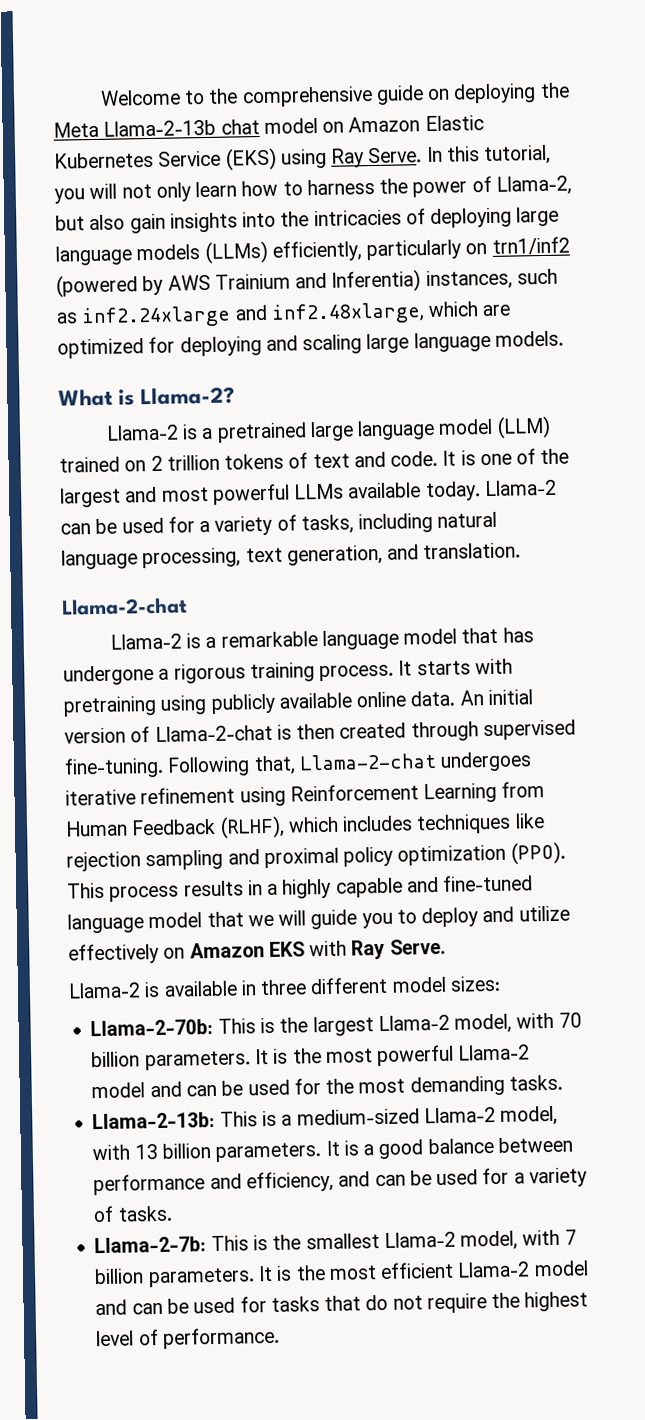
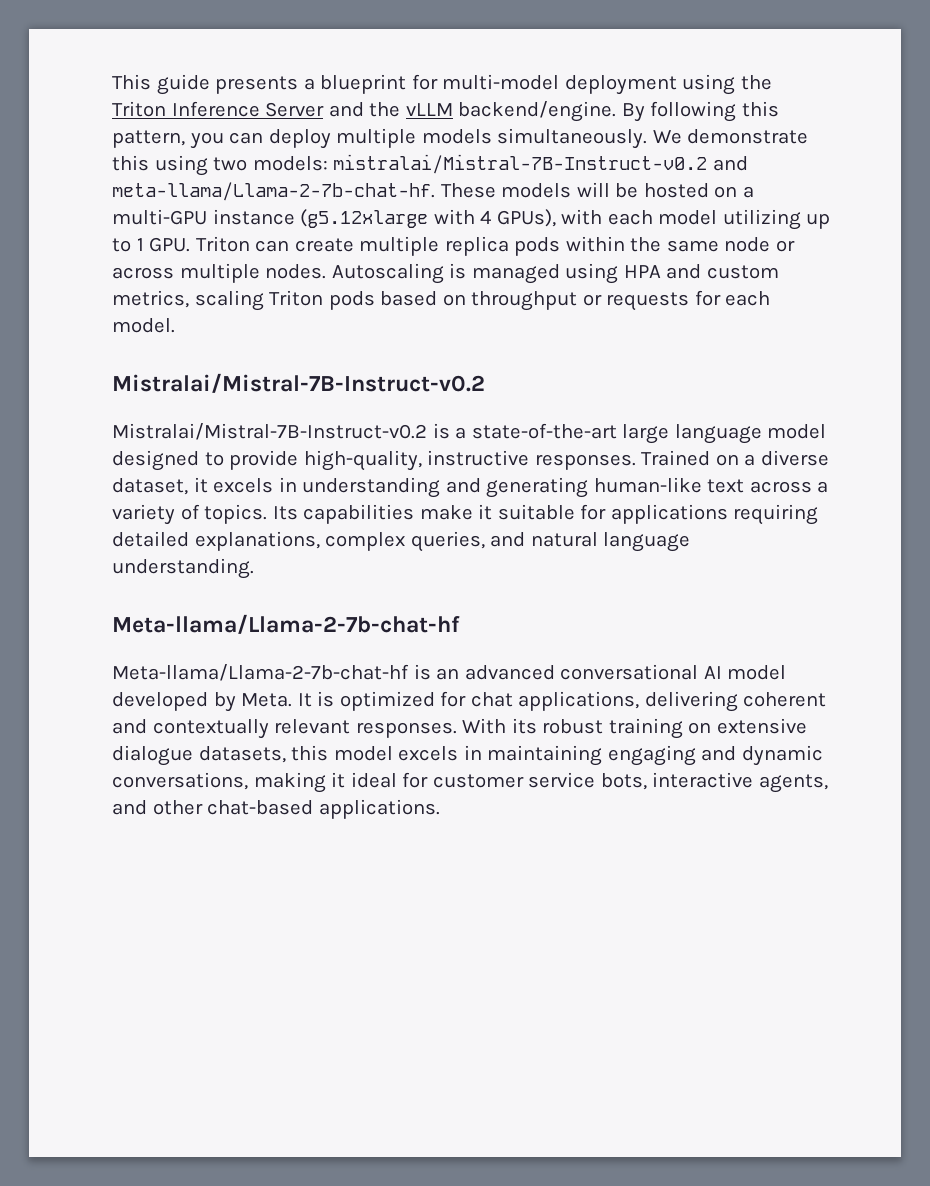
- Welcome to the comprehensive guide on deploying the Meta Llama-2-13b chat model on Amazon Elastic Kubernetes Service (EKS) using Ray Serve. In this tutorial, you will not only learn how to harness the power of Llama-2, but also gain insights into the intricacies of deploying large language models (LLMs) efficiently, particularly on trn1/inf2 (powered by AWS Trainium and Inferentia) instances, such as inf2.24xlarge and inf2.48xlarge, which are optimized for deploying and scaling large language models.
- What is Llama-2?
- Llama-2 is a pretrained large language model (LLM) trained on 2 trillion tokens of text and code. It is one of the largest and most powerful LLMs available today. Llama-2 can be used for a variety of tasks, including natural language processing, text generation, and translation.
- Llama-2-chat
- Llama-2 is a remarkable language model that has undergone a rigorous training process. It starts with pretraining using publicly available online data. An initial version of Llama-2-chat is then created through supervised fine-tuning. Following that, Llama-2-chat undergoes iterative refinement using Reinforcement Learning from Human Feedback (RLHF), which includes techniques like rejection sampling and proximal policy optimization (PPO). This process results in a highly capable and fine-tuned language model that we will guide you to deploy and utilize effectively on Amazon EKS with Ray Serve.
- Llama-2 is available in three different model sizes:
- Llama-2-70b: This is the largest Llama-2 model, with 70 billion parameters. It is the most powerful Llama-2 model and can be used for the most demanding tasks.
- Llama-2-13b: This is a medium-sized Llama-2 model, with 13 billion parameters. It is a good balance between performance and efficiency, and can be used for a variety of tasks.
- Llama-2-7b: This is the smallest Llama-2 model, with 7 billion parameters. It is the most efficient Llama-2 model and can be used for tasks that do not require the highest level of performance.
+ This guide presents a blueprint for multi-model deployment using the Triton Inference Server and the vLLM backend/engine. By following this pattern, you can deploy multiple models simultaneously. We demonstrate this using two models: mistralai/Mistral-7B-Instruct-v0.2 and meta-llama/Llama-2-7b-chat-hf. These models will be hosted on a multi-GPU instance (g5.12xlarge with 4 GPUs), with each model utilizing up to 1 GPU. Triton can create multiple replica pods within the same node or across multiple nodes. Autoscaling is managed using HPA and custom metrics, scaling Triton pods based on throughput or requests for each model.
+ Mistralai/Mistral-7B-Instruct-v0.2
+ Mistralai/Mistral-7B-Instruct-v0.2 is a state-of-the-art large language model designed to provide high-quality, instructive responses. Trained on a diverse dataset, it excels in understanding and generating human-like text across a variety of topics. Its capabilities make it suitable for applications requiring detailed explanations, complex queries, and natural language understanding.
+ Meta-llama/Llama-2-7b-chat-hf
+ Meta-llama/Llama-2-7b-chat-hf is an advanced conversational AI model developed by Meta. It is optimized for chat applications, delivering coherent and contextually relevant responses. With its robust training on extensive dialogue datasets, this model excels in maintaining engaging and dynamic conversations, making it ideal for customer service bots, interactive agents, and other chat-based applications.

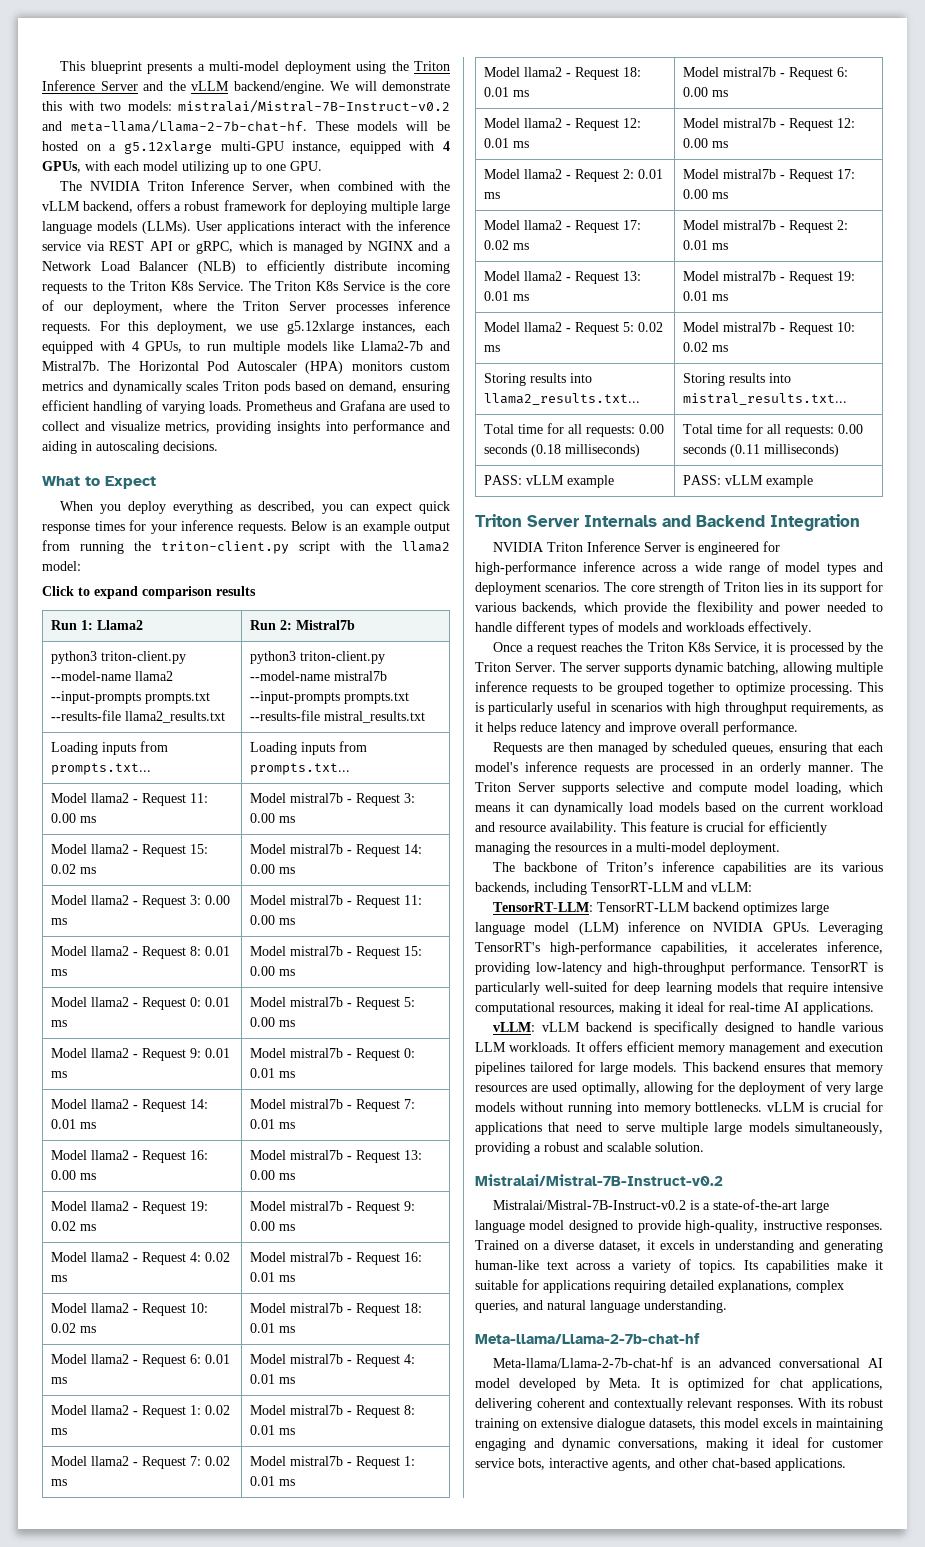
- This guide presents a blueprint for multi-model deployment using the Triton Inference Server and the vLLM backend/engine.
+ This blueprint presents a multi-model deployment using the Triton Inference Server and the vLLM backend/engine.
- By following this pattern, you can deploy multiple models simultaneously. We demonstrate this using two models: mistralai/Mistral-7B-Instruct-v0.2 and meta-llama/Llama-2-7b-chat-hf.
+ We will demonstrate this with two models: mistralai/Mistral-7B-Instruct-v0.2 and meta-llama/Llama-2-7b-chat-hf.
- These models will be hosted on a multi-GPU instance (g5.12xlarge with 4 GPUs), with each model utilizing up to 1 GPU. Triton can create multiple replica pods within the same node or across multiple nodes. Autoscaling is managed using HPA and custom metrics, scaling Triton pods based on throughput or requests for each model.
+ These models will be hosted on a g5.12xlarge multi-GPU instance, equipped with 4 GPUs, with each model utilizing up to one GPU.
+ The NVIDIA Triton Inference Server, when combined with the vLLM backend, offers a robust framework for deploying multiple large language models (LLMs). User applications interact with the inference service via REST API or gRPC, which is managed by NGINX and a Network Load Balancer (NLB) to efficiently distribute incoming requests to the Triton K8s Service. The Triton K8s Service is the core of our deployment, where the Triton Server processes inference requests. For this deployment, we use g5.12xlarge instances, each equipped with 4 GPUs, to run multiple models like Llama2-7b and Mistral7b. The Horizontal Pod Autoscaler (HPA) monitors custom metrics and dynamically scales Triton pods based on demand, ensuring efficient handling of varying loads. Prometheus and Grafana are used to collect and visualize metrics, providing insights into performance and aiding in autoscaling decisions.
+ What to Expect
+ When you deploy everything as described, you can expect quick response times for your inference requests. Below is an example output from running the triton-client.py script with the llama2 model:
+ Click to expand comparison results
+ Run 1: Llama2 | Run 2: Mistral7b
+ python3 triton-client.py --model-name llama2 --input-prompts prompts.txt --results-file llama2_results.txt | python3 triton-client.py --model-name mistral7b --input-prompts prompts.txt --results-file mistral_results.txt
+ Loading inputs from prompts.txt... | Loading inputs from prompts.txt...
+ Model llama2 - Request 11: 0.00 ms | Model mistral7b - Request 3: 0.00 ms
+ Model llama2 - Request 15: 0.02 ms | Model mistral7b - Request 14: 0.00 ms
+ Model llama2 - Request 3: 0.00 ms | Model mistral7b - Request 11: 0.00 ms
+ Model llama2 - Request 8: 0.01 ms | Model mistral7b - Request 15: 0.00 ms
+ Model llama2 - Request 0: 0.01 ms | Model mistral7b - Request 5: 0.00 ms
+ Model llama2 - Request 9: 0.01 ms | Model mistral7b - Request 0: 0.01 ms
+ Model llama2 - Request 14: 0.01 ms | Model mistral7b - Request 7: 0.01 ms
+ Model llama2 - Request 16: 0.00 ms | Model mistral7b - Request 13: 0.00 ms
+ Model llama2 - Request 19: 0.02 ms | Model mistral7b - Request 9: 0.00 ms
+ Model llama2 - Request 4: 0.02 ms | Model mistral7b - Request 16: 0.01 ms
+ Model llama2 - Request 10: 0.02 ms | Model mistral7b - Request 18: 0.01 ms
+ Model llama2 - Request 6: 0.01 ms | Model mistral7b - Request 4: 0.01 ms
+ Model llama2 - Request 1: 0.02 ms | Model mistral7b - Request 8: 0.01 ms
+ Model llama2 - Request 7: 0.02 ms | Model mistral7b - Request 1: 0.01 ms
+ Model llama2 - Request 18: 0.01 ms | Model mistral7b - Request 6: 0.00 ms
+ Model llama2 - Request 12: 0.01 ms | Model mistral7b - Request 12: 0.00 ms
+ Model llama2 - Request 2: 0.01 ms | Model mistral7b - Request 17: 0.00 ms
+ Model llama2 - Request 17: 0.02 ms | Model mistral7b - Request 2: 0.01 ms
+ Model llama2 - Request 13: 0.01 ms | Model mistral7b - Request 19: 0.01 ms
+ Model llama2 - Request 5: 0.02 ms | Model mistral7b - Request 10: 0.02 ms
+ Storing results into llama2_results.txt... | Storing results into mistral_results.txt...
+ Total time for all requests: 0.00 seconds (0.18 milliseconds) | Total time for all requests: 0.00 seconds (0.11 milliseconds)
+ PASS: vLLM example | PASS: vLLM example
+ Triton Server Internals and Backend Integration
+ NVIDIA Triton Inference Server is engineered for high-performance inference across a wide range of model types and deployment scenarios. The core strength of Triton lies in its support for various backends, which provide the flexibility and power needed to handle different types of models and workloads effectively.
+ Once a request reaches the Triton K8s Service, it is processed by the Triton Server. The server supports dynamic batching, allowing multiple inference requests to be grouped together to optimize processing. This is particularly useful in scenarios with high throughput requirements, as it helps reduce latency and improve overall performance.
+ Requests are then managed by scheduled queues, ensuring that each model's inference requests are processed in an orderly manner. The Triton Server supports selective and compute model loading, which means it can dynamically load models based on the current workload and resource availability. This feature is crucial for efficiently managing the resources in a multi-model deployment.
+ The backbone of Triton’s inference capabilities are its various backends, including TensorRT-LLM and vLLM:
+ TensorRT-LLM: TensorRT-LLM backend optimizes large language model (LLM) inference on NVIDIA GPUs. Leveraging TensorRT's high-performance capabilities, it accelerates inference, providing low-latency and high-throughput performance. TensorRT is particularly well-suited for deep learning models that require intensive computational resources, making it ideal for real-time AI applications.
+ vLLM: vLLM backend is specifically designed to handle various LLM workloads. It offers efficient memory management and execution pipelines tailored for large models. This backend ensures that memory resources are used optimally, allowing for the deployment of very large models without running into memory bottlenecks. vLLM is crucial for applications that need to serve multiple large models simultaneously, providing a robust and scalable solution.

